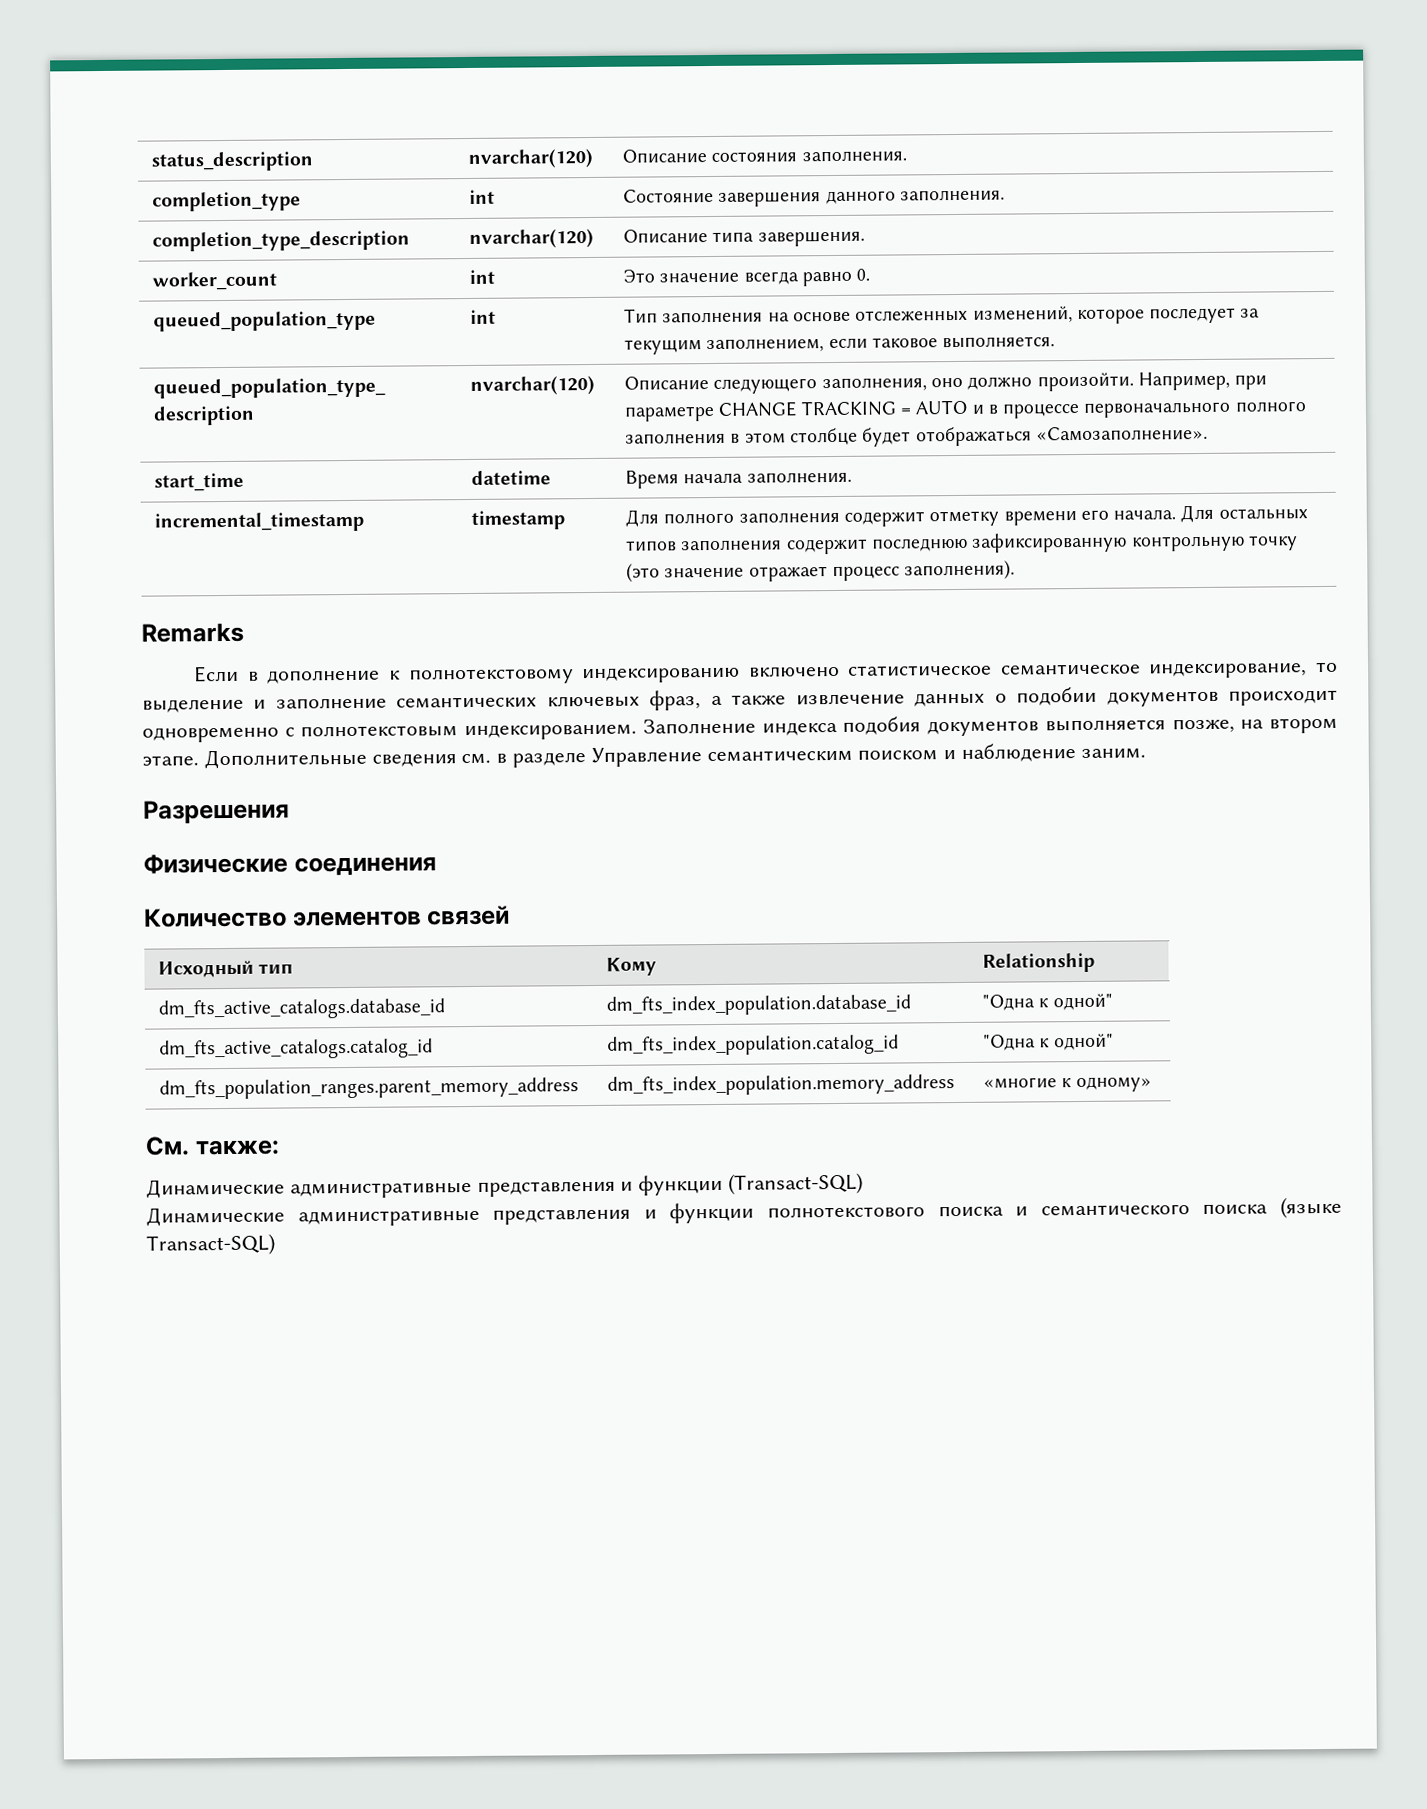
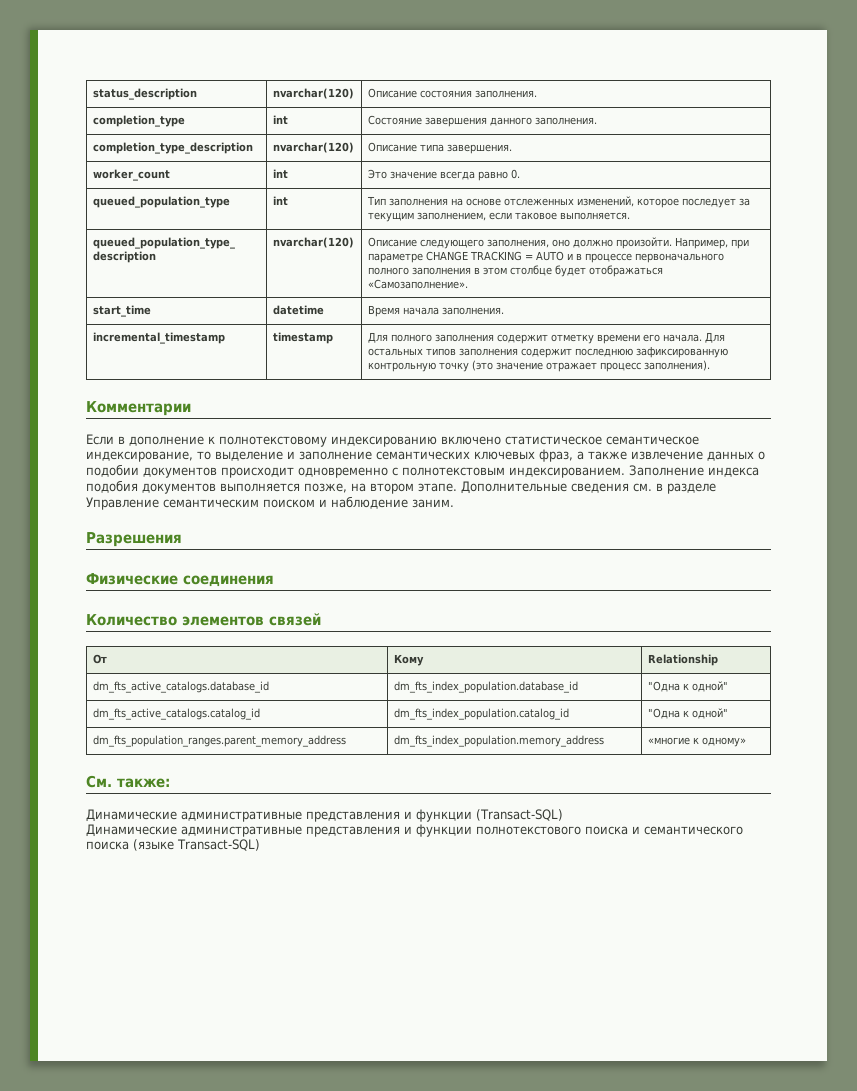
- Remarks
+ Комментарии
- Исходный тип | Кому | Relationship
+ От | Кому | Relationship

